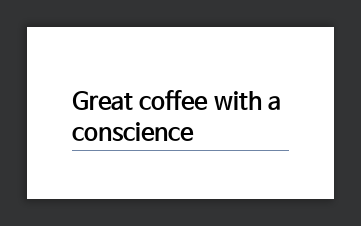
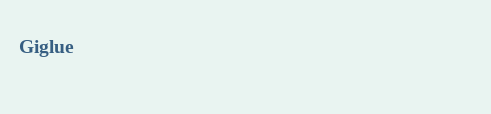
- Great coffee with a conscience
+ Giglue

